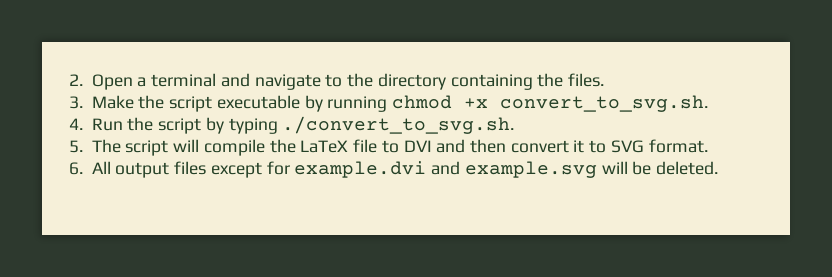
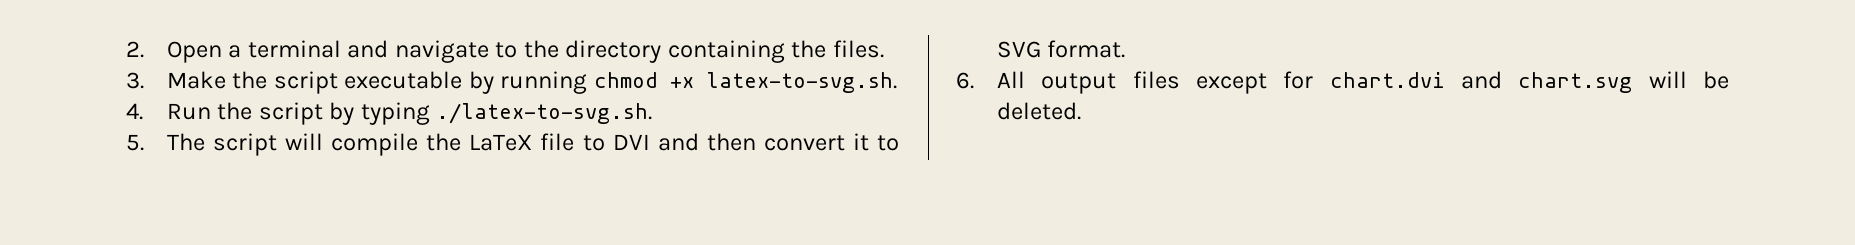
- 3. Make the script executable by running chmod +x convert_to_svg.sh.
+ 3. Make the script executable by running chmod +x latex-to-svg.sh.
- 4. Run the script by typing ./convert_to_svg.sh.
+ 4. Run the script by typing ./latex-to-svg.sh.
- 6. All output files except for example.dvi and example.svg will be deleted.
+ 6. All output files except for chart.dvi and chart.svg will be deleted.

